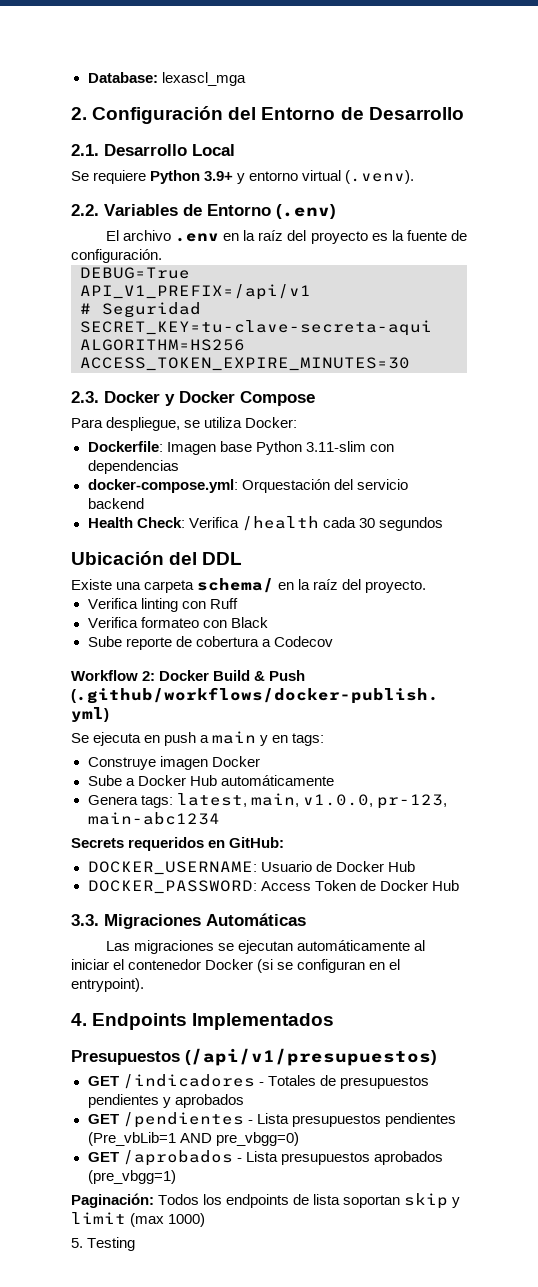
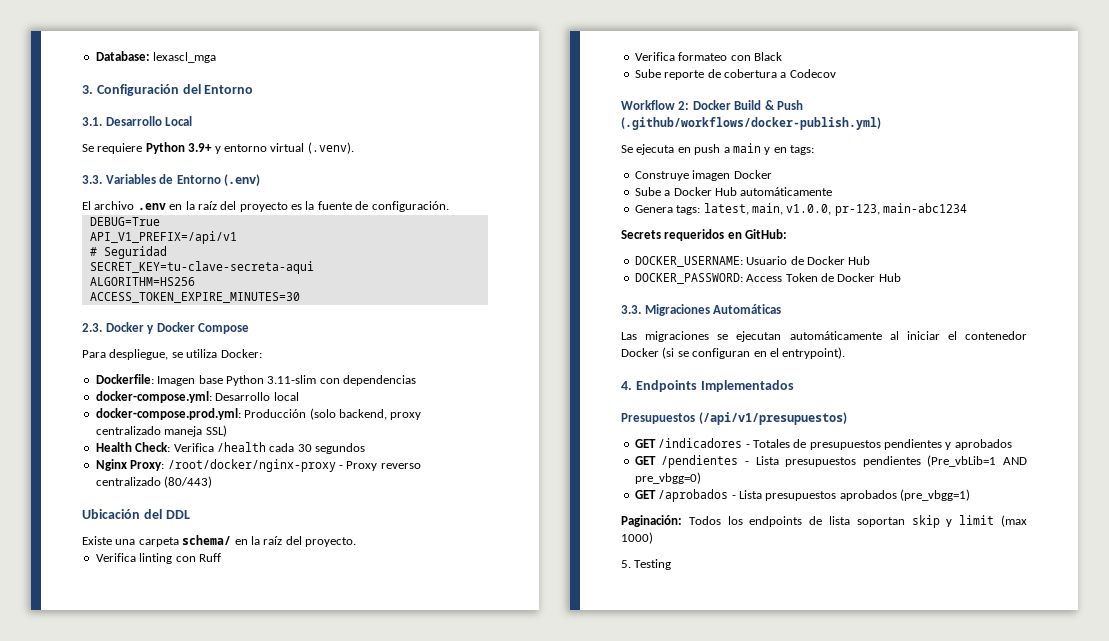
- 2. Configuración del Entorno de Desarrollo
- 2.1. Desarrollo Local
+ 3. Configuración del Entorno
+ 3.1. Desarrollo Local
- 2.2. Variables de Entorno (.env)
+ 3.3. Variables de Entorno (.env)
- docker-compose.yml: Orquestación del servicio backend
+ docker-compose.yml: Desarrollo local
+ docker-compose.prod.yml: Producción (solo backend, proxy centralizado maneja SSL)
+ Nginx Proxy: /root/docker/nginx-proxy - Proxy reverso centralizado (80/443)

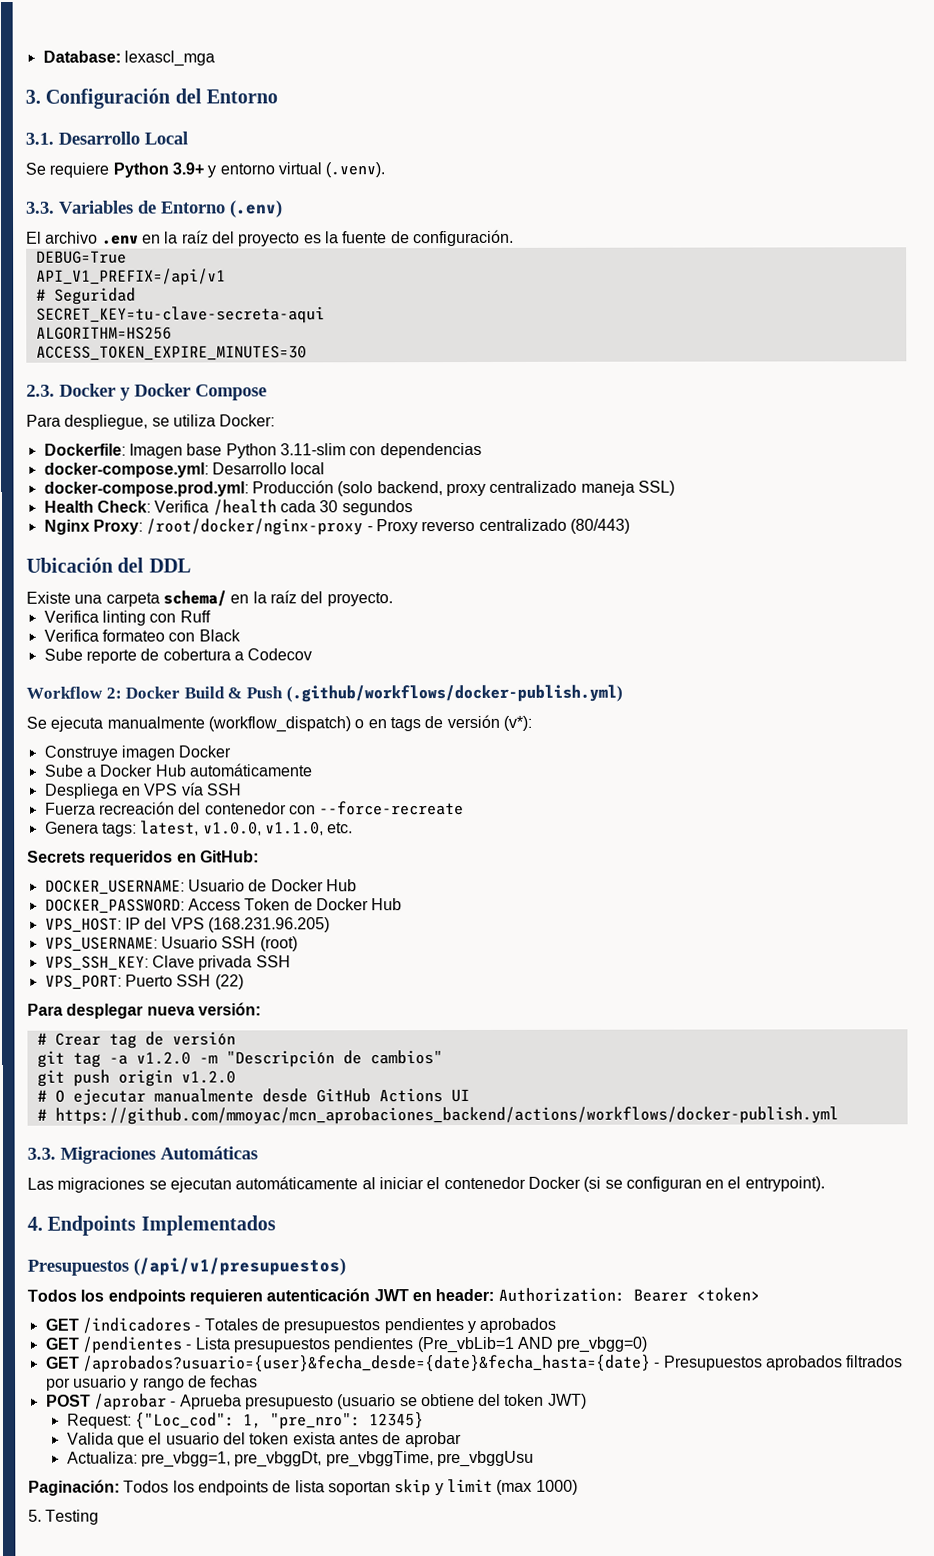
- Se ejecuta en push a main y en tags:
+ Se ejecuta manualmente (workflow_dispatch) o en tags de versión (v*):
+ Despliega en VPS vía SSH
+ Fuerza recreación del contenedor con --force-recreate
- Genera tags: latest, main, v1.0.0, pr-123, main-abc1234
+ Genera tags: latest, v1.0.0, v1.1.0, etc.
+ VPS_HOST: IP del VPS (168.231.96.205)
+ VPS_USERNAME: Usuario SSH (root)
+ VPS_SSH_KEY: Clave privada SSH
+ VPS_PORT: Puerto SSH (22)
+ Para desplegar nueva versión:
+ # Crear tag de versión
+ git tag -a v1.2.0 -m "Descripción de cambios"
+ git push origin v1.2.0
+ # O ejecutar manualmente desde GitHub Actions UI
+ # https://github.com/mmoyac/mcn_aprobaciones_backend/actions/workflows/docker-publish.yml
+ Todos los endpoints requieren autenticación JWT en header: Authorization: Bearer <token>
- GET /aprobados - Lista presupuestos aprobados (pre_vbgg=1)
+ GET /aprobados?usuario={user}&fecha_desde={date}&fecha_hasta={date} - Presupuestos aprobados filtrados por usuario y rango de fechas
+ POST /aprobar - Aprueba presupuesto (usuario se obtiene del token JWT)
+ Request: {"Loc_cod": 1, "pre_nro": 12345}
+ Valida que el usuario del token exista antes de aprobar
+ Actualiza: pre_vbgg=1, pre_vbggDt, pre_vbggTime, pre_vbggUsu

